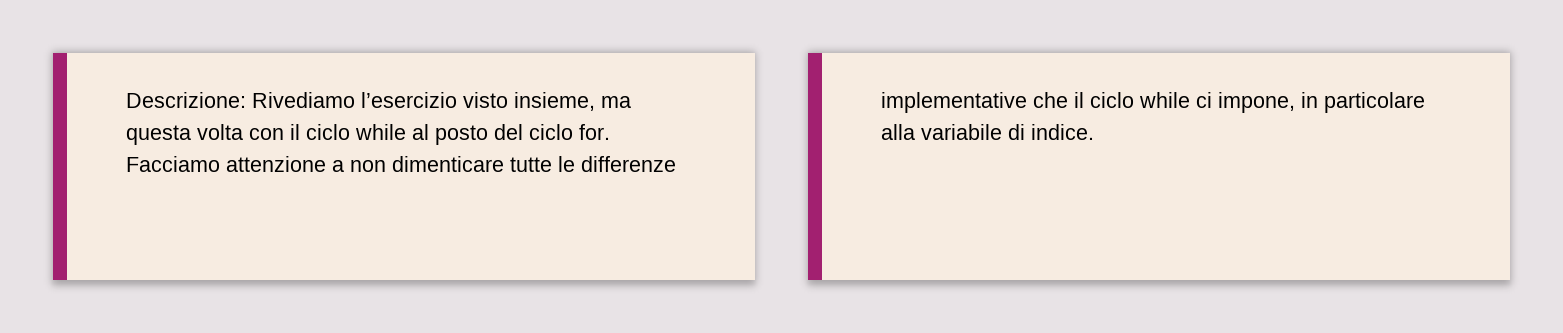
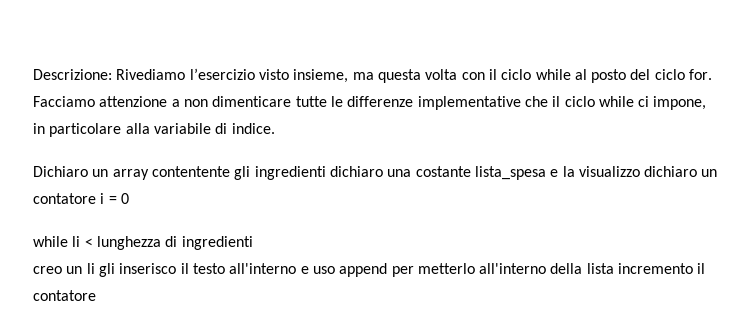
+ Dichiaro un array contentente gli ingredienti dichiaro una costante lista_spesa e la visualizzo dichiaro un contatore i = 0
+ while li < lunghezza di ingredienti
+ creo un li gli inserisco il testo all'interno e uso append per metterlo all'interno della lista incremento il contatore

